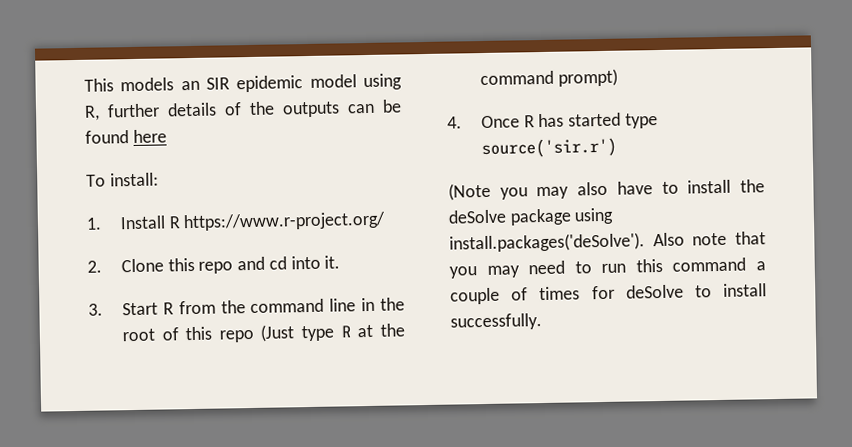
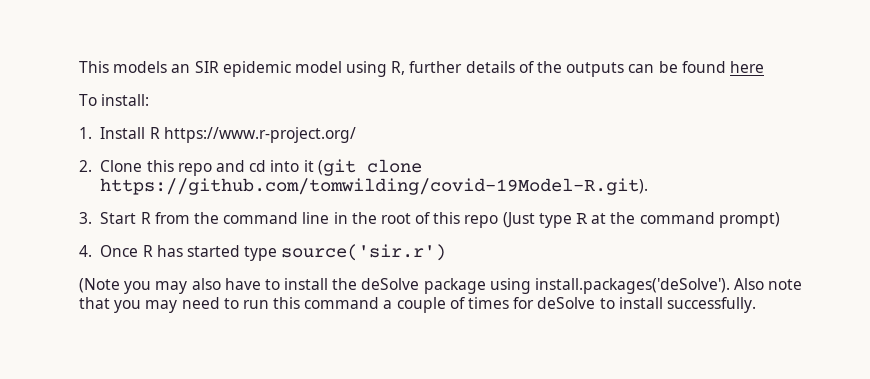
- 2. Clone this repo and cd into it.
+ 2. Clone this repo and cd into it (git clone https://github.com/tomwilding/covid-19Model-R.git).

